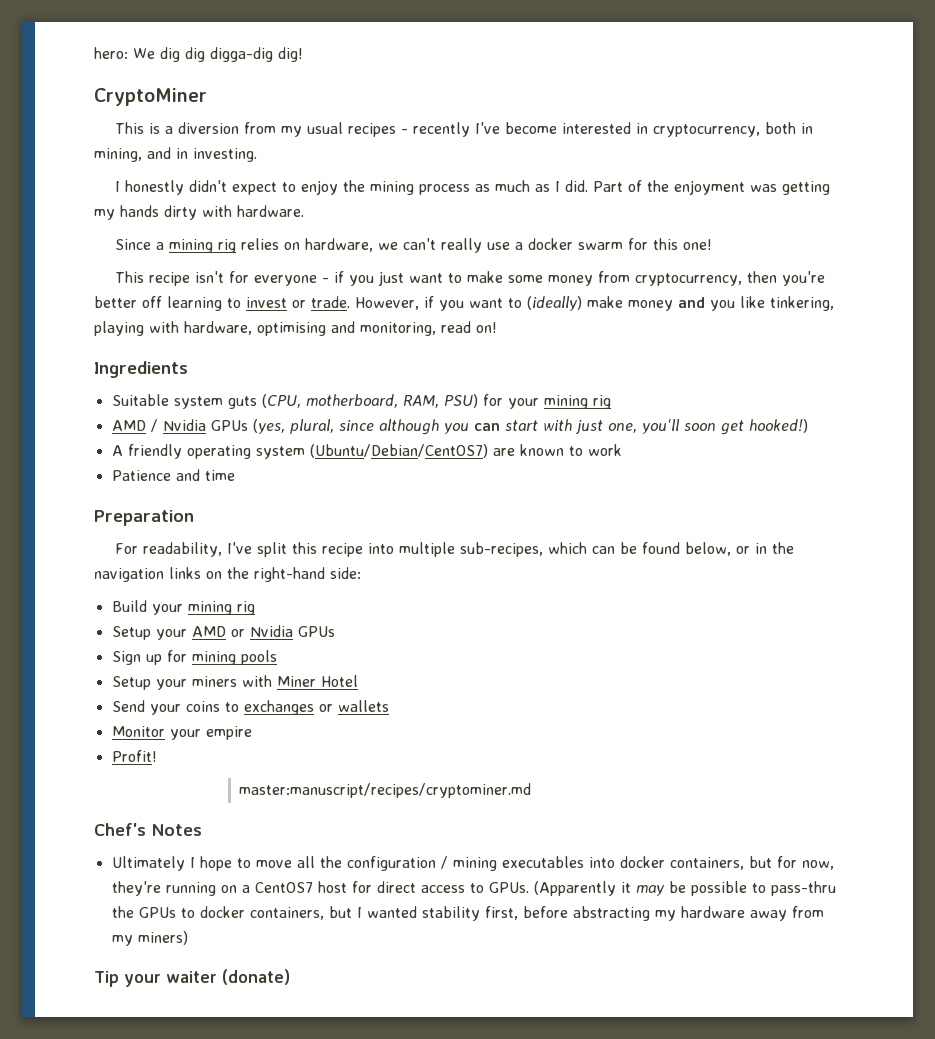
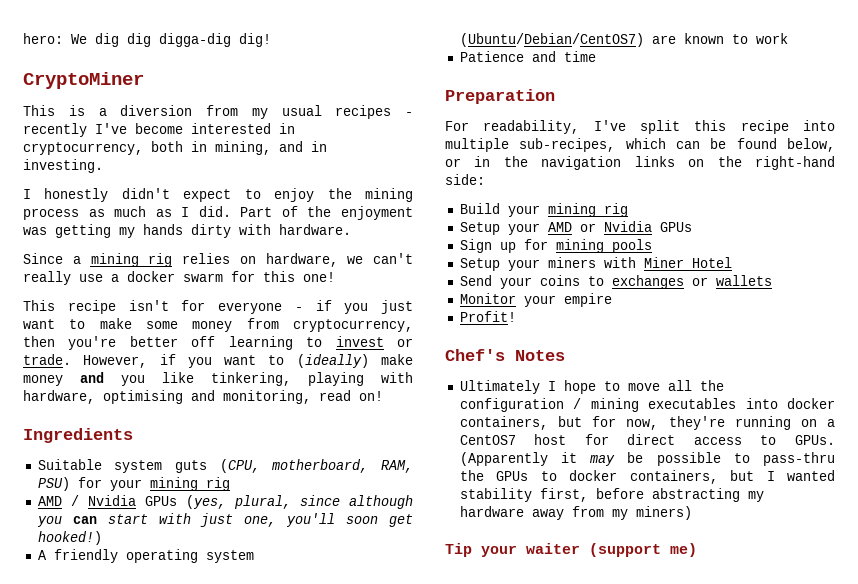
- master:manuscript/recipes/cryptominer.md
- Tip your waiter (donate)
+ Tip your waiter (support me)

